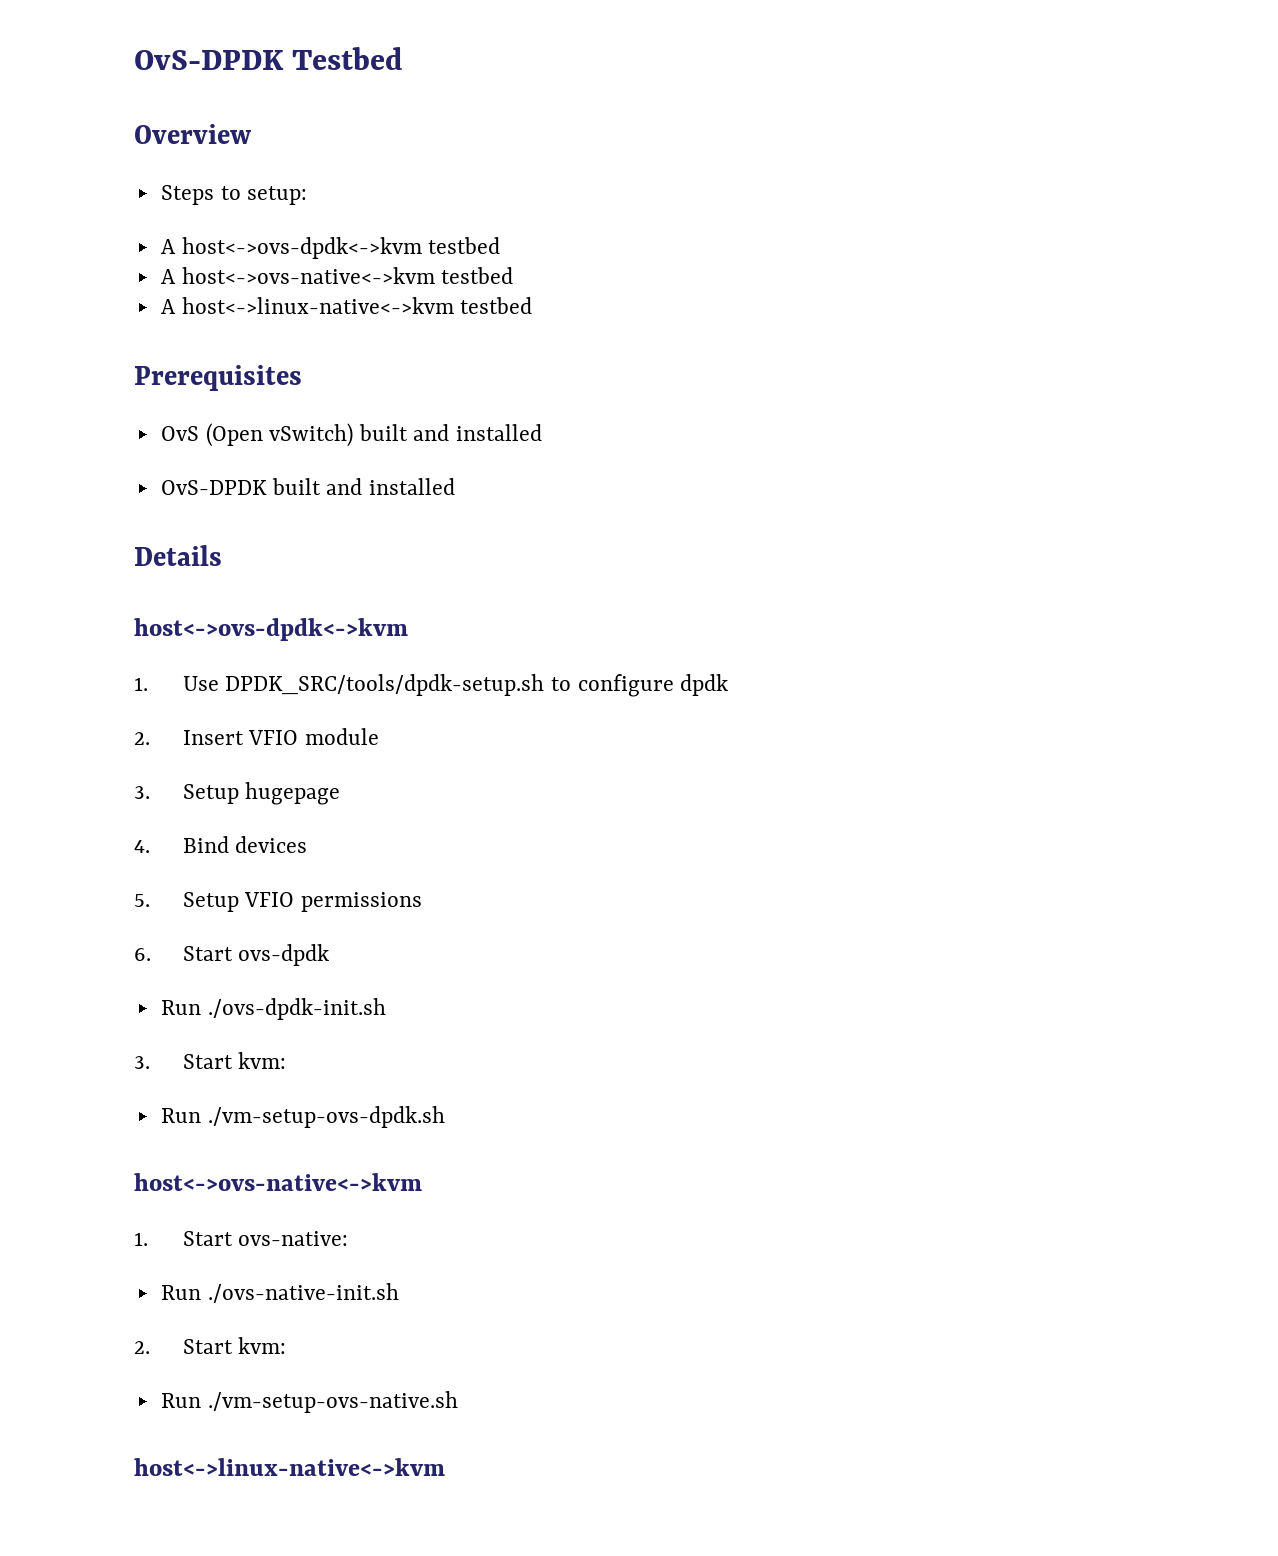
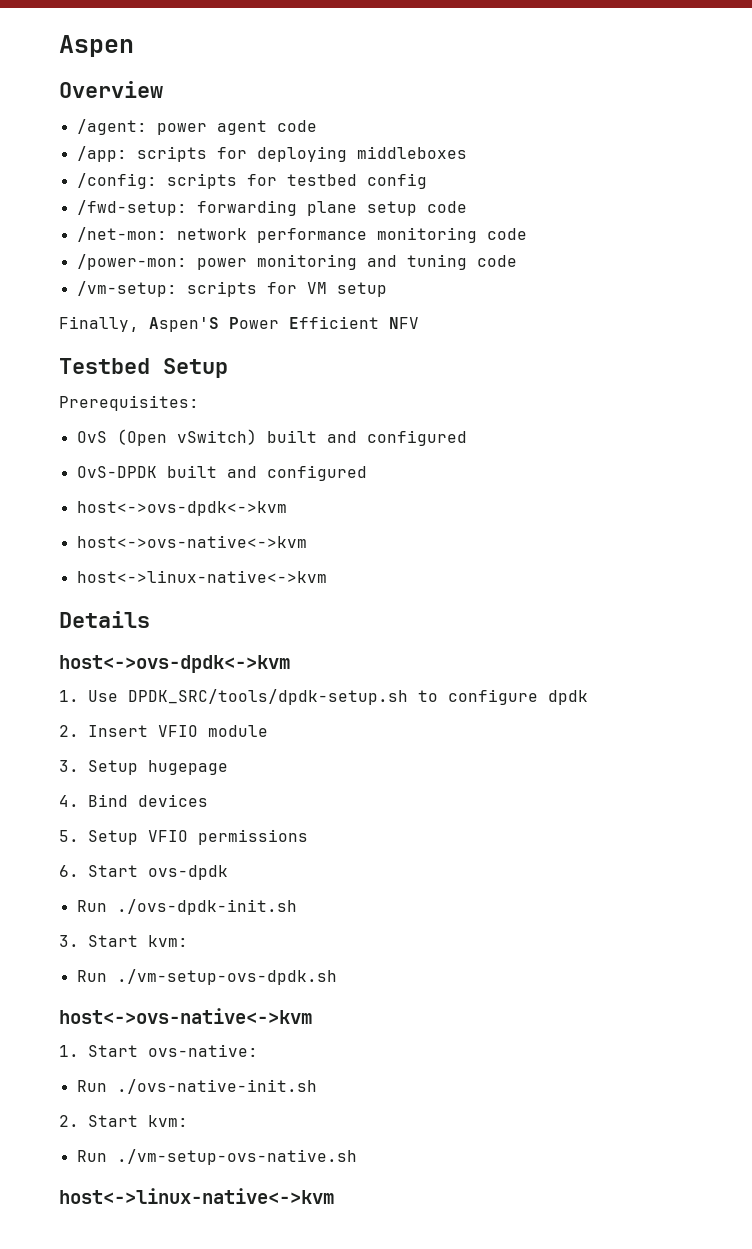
- OvS-DPDK Testbed
+ Aspen
- Steps to setup:
- A host<->ovs-dpdk<->kvm testbed
- A host<->ovs-native<->kvm testbed
- A host<->linux-native<->kvm testbed
- Prerequisites
+ /agent: power agent code
+ /app: scripts for deploying middleboxes
+ /config: scripts for testbed config
+ /fwd-setup: forwarding plane setup code
+ /net-mon: network performance monitoring code
+ /power-mon: power monitoring and tuning code
+ /vm-setup: scripts for VM setup
+ Finally, Aspen'S Power Efficient NFV
+ Testbed Setup
+ Prerequisites:
- OvS (Open vSwitch) built and installed
+ OvS (Open vSwitch) built and configured
- OvS-DPDK built and installed
+ OvS-DPDK built and configured
+ host<->ovs-dpdk<->kvm
+ host<->ovs-native<->kvm
+ host<->linux-native<->kvm

